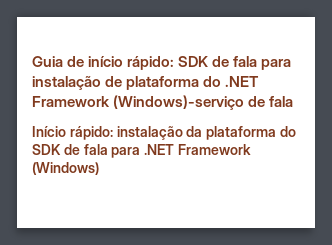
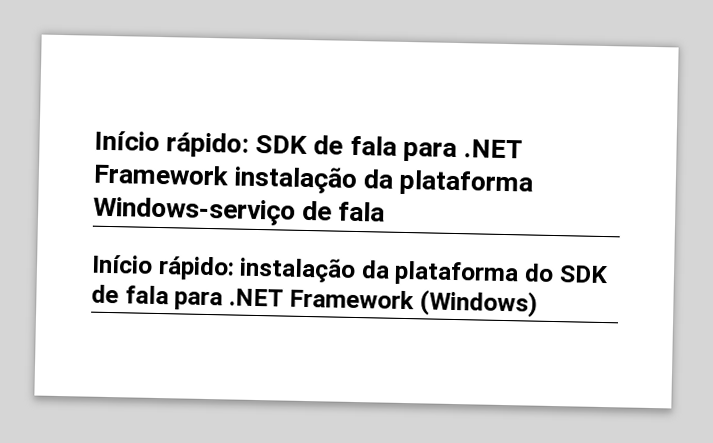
- Guia de início rápido: SDK de fala para instalação de plataforma do .NET Framework (Windows)-serviço de fala
+ Início rápido: SDK de fala para .NET Framework instalação da plataforma Windows-serviço de fala

